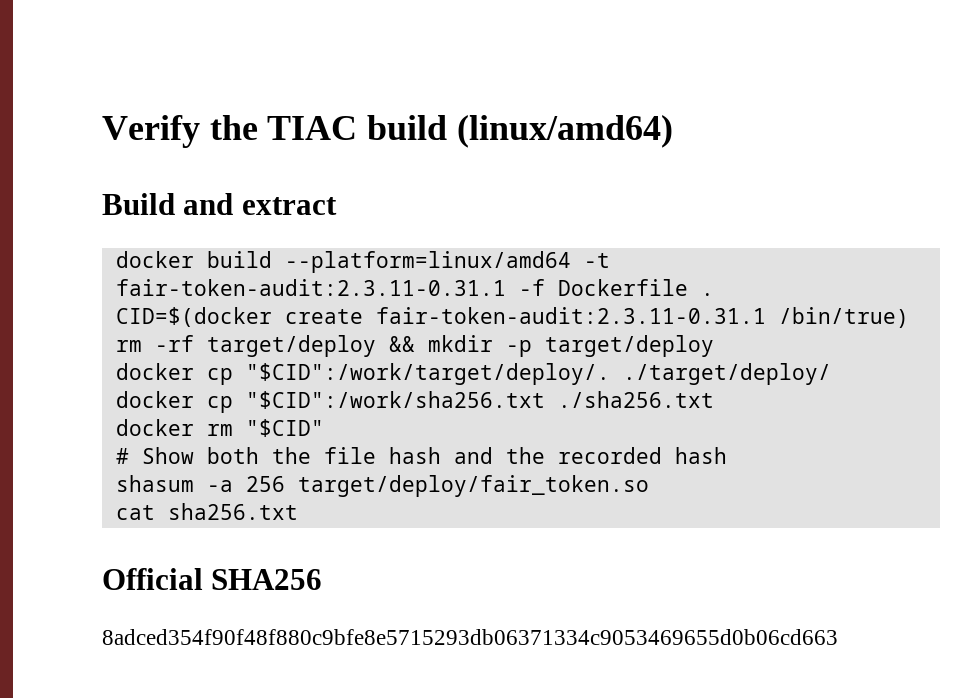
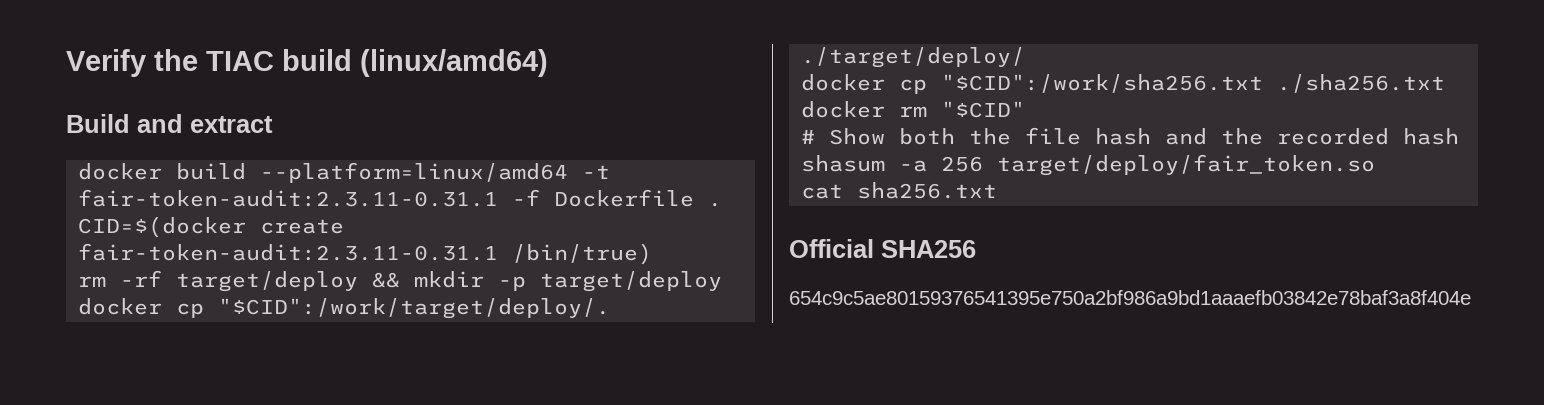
- 8adced354f90f48f880c9bfe8e5715293db06371334c9053469655d0b06cd663
+ 654c9c5ae80159376541395e750a2bf986a9bd1aaaefb03842e78baf3a8f404e

